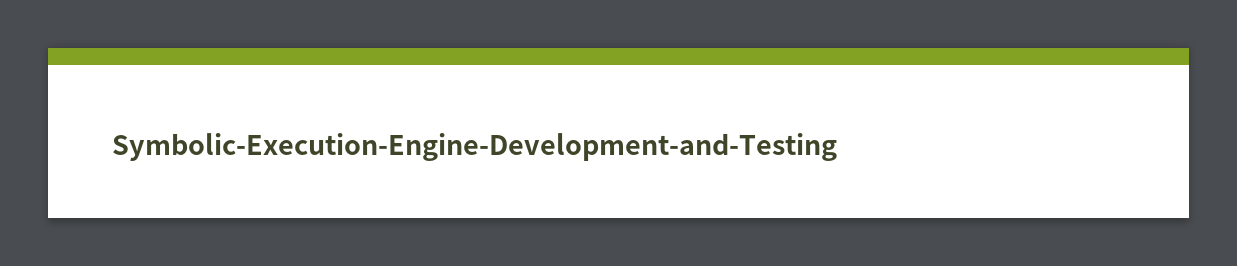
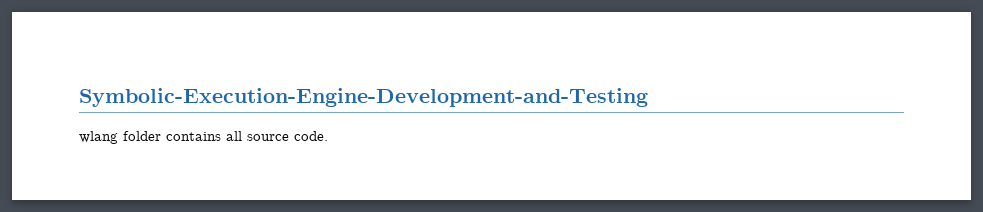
+ wlang folder contains all source code.

